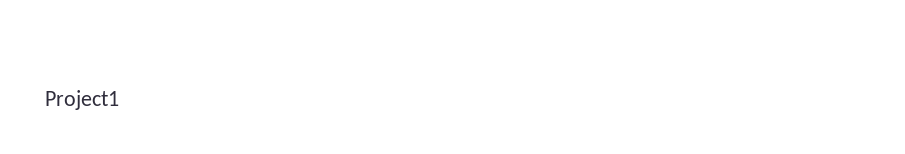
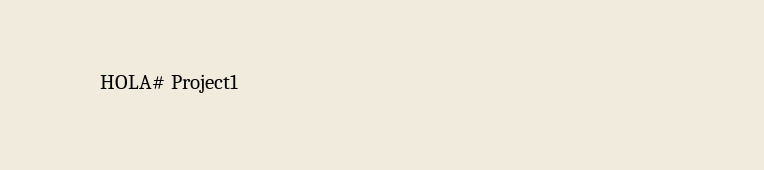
- Project1
+ HOLA# Project1

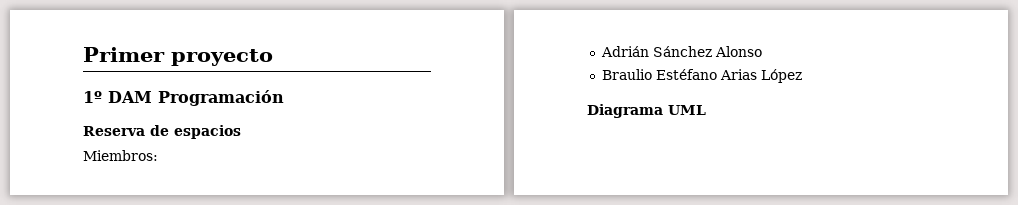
- HOLA# Project1
+ Primer proyecto
+ 1º DAM Programación
+ Reserva de espacios
+ Miembros:
+ Adrián Sánchez Alonso
+ Braulio Estéfano Arias López
+ Diagrama UML

